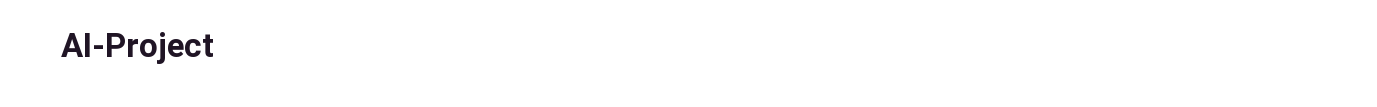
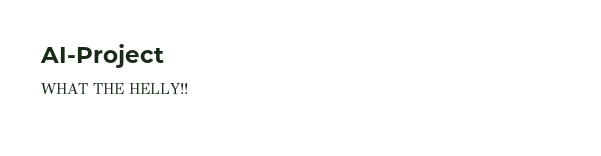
+ WHAT THE HELLY!!

